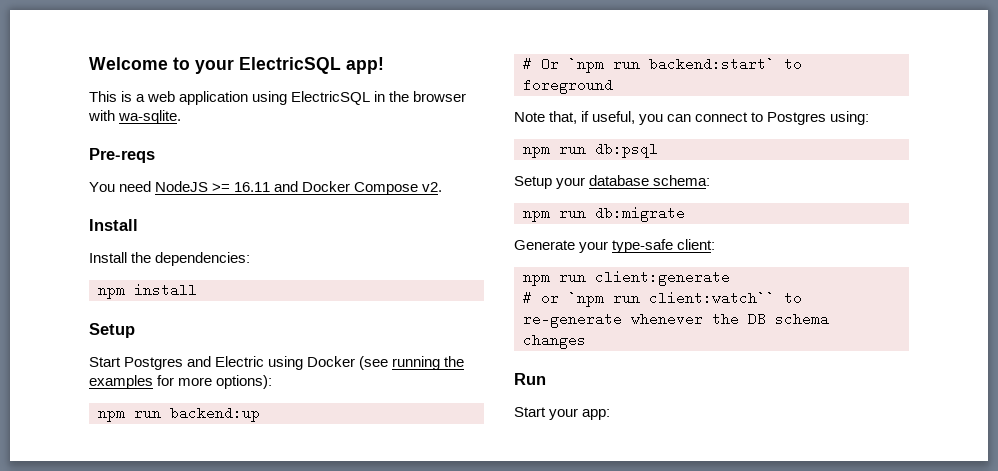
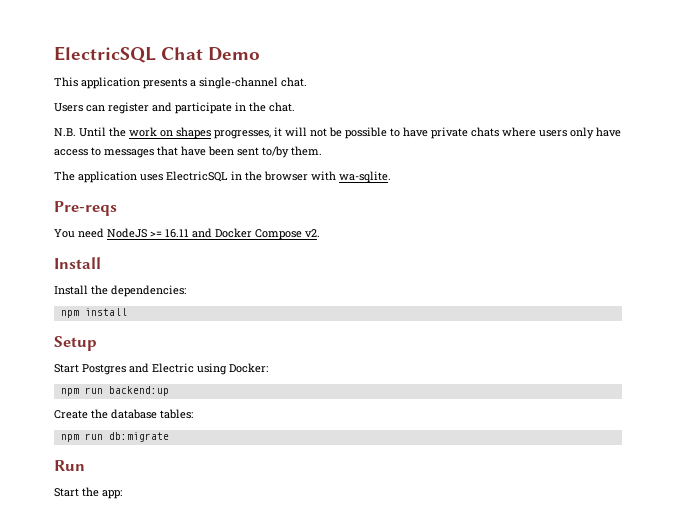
- Welcome to your ElectricSQL app!
- This is a web application using ElectricSQL in the browser with wa-sqlite.
+ ElectricSQL Chat Demo
+ This application presents a single-channel chat.
+ Users can register and participate in the chat.
+ N.B. Until the work on shapes progresses, it will not be possible to have private chats where users only have access to messages that have been sent to/by them.
+ The application uses ElectricSQL in the browser with wa-sqlite.
- Start Postgres and Electric using Docker (see running the examples for more options):
+ Start Postgres and Electric using Docker:
  npm run backend:up
- # Or `npm run backend:start` to foreground
- Note that, if useful, you can connect to Postgres using:
- npm run db:psql
- Setup your database schema:
+ Create the database tables:
  npm run db:migrate
- Generate your type-safe client:
- npm run client:generate
- # or `npm run client:watch`` to re-generate whenever the DB schema changes
- Start your app:
+ Start the app:

